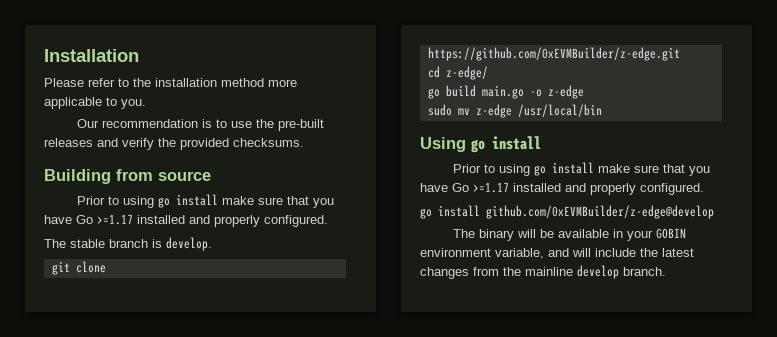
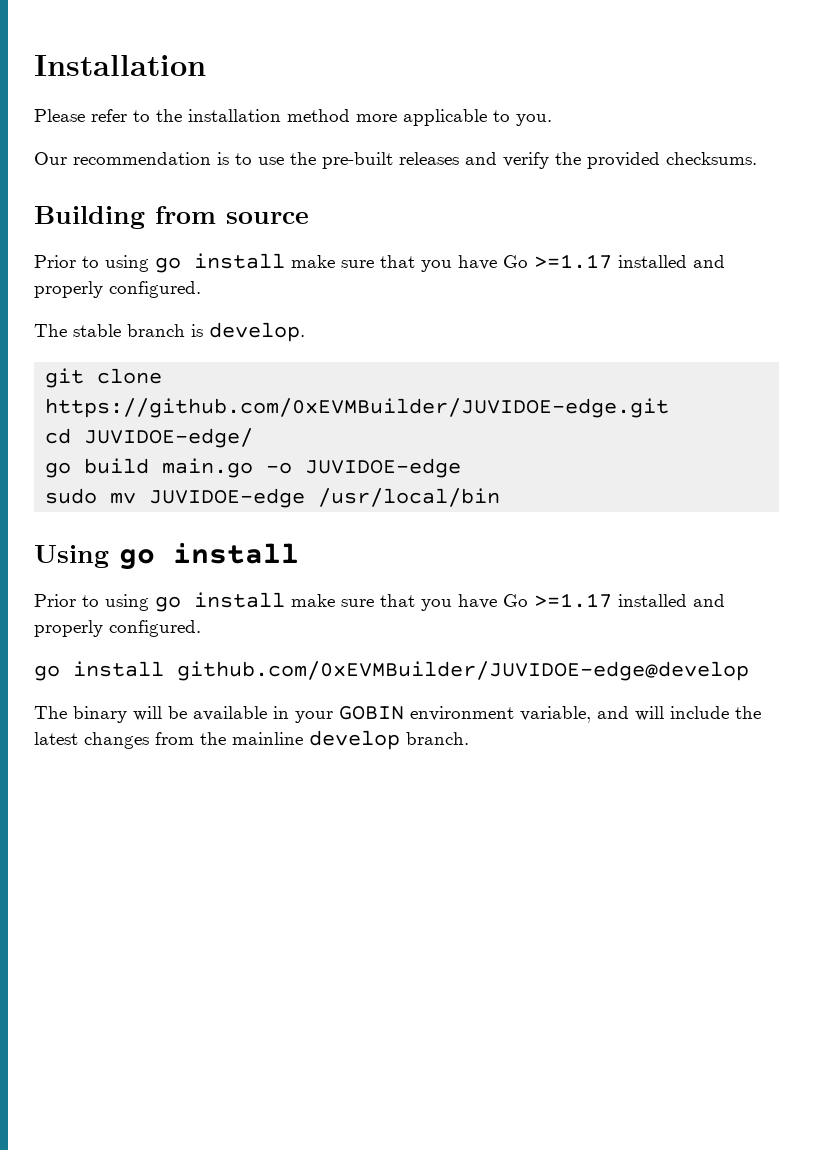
- git clone https://github.com/0xEVMBuilder/z-edge.git
+ git clone https://github.com/0xEVMBuilder/JUVIDOE-edge.git
- cd z-edge/
+ cd JUVIDOE-edge/
- go build main.go -o z-edge
+ go build main.go -o JUVIDOE-edge
- sudo mv z-edge /usr/local/bin
+ sudo mv JUVIDOE-edge /usr/local/bin
- go install github.com/0xEVMBuilder/z-edge@develop
+ go install github.com/0xEVMBuilder/JUVIDOE-edge@develop

